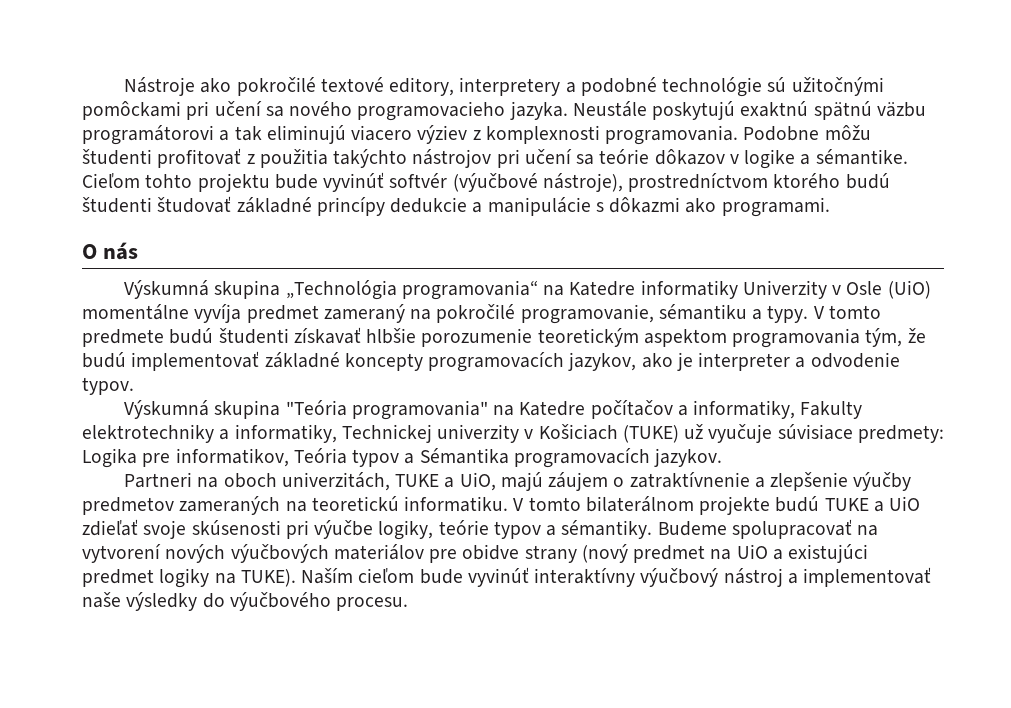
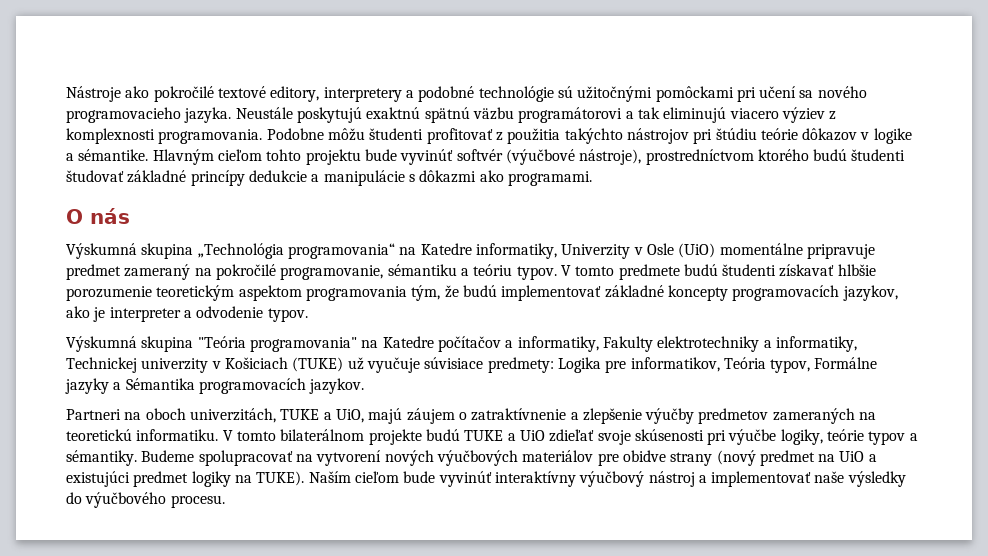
- Podobne môžu študenti profitovať z použitia takýchto nástrojov pri učení sa teórie dôkazov v logike a sémantike.
+ Podobne môžu študenti profitovať z použitia takýchto nástrojov pri štúdiu teórie dôkazov v logike a sémantike.
- Cieľom tohto projektu bude vyvinúť softvér (výučbové nástroje), prostredníctvom ktorého budú študenti študovať základné princípy dedukcie a manipulácie s dôkazmi ako programami.
+ Hlavným cieľom tohto projektu bude vyvinúť softvér (výučbové nástroje), prostredníctvom ktorého budú študenti študovať základné princípy dedukcie a manipulácie s dôkazmi ako programami.
- Výskumná skupina „Technológia programovania“ na Katedre informatiky Univerzity v Osle (UiO) momentálne vyvíja predmet zameraný na pokročilé programovanie, sémantiku a typy.
+ Výskumná skupina „Technológia programovania“ na Katedre informatiky, Univerzity v Osle (UiO) momentálne pripravuje predmet zameraný na pokročilé programovanie, sémantiku a teóriu typov.
- Výskumná skupina "Teória programovania" na Katedre počítačov a informatiky, Fakulty elektrotechniky a informatiky, Technickej univerzity v Košiciach (TUKE) už vyučuje súvisiace predmety: Logika pre informatikov, Teória typov a Sémantika programovacích jazykov.
+ Výskumná skupina "Teória programovania" na Katedre počítačov a informatiky, Fakulty elektrotechniky a informatiky, Technickej univerzity v Košiciach (TUKE) už vyučuje súvisiace predmety: Logika pre informatikov, Teória typov, Formálne jazyky a Sémantika programovacích jazykov.

